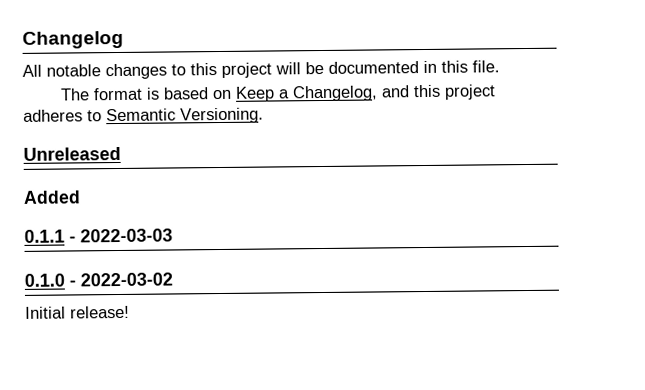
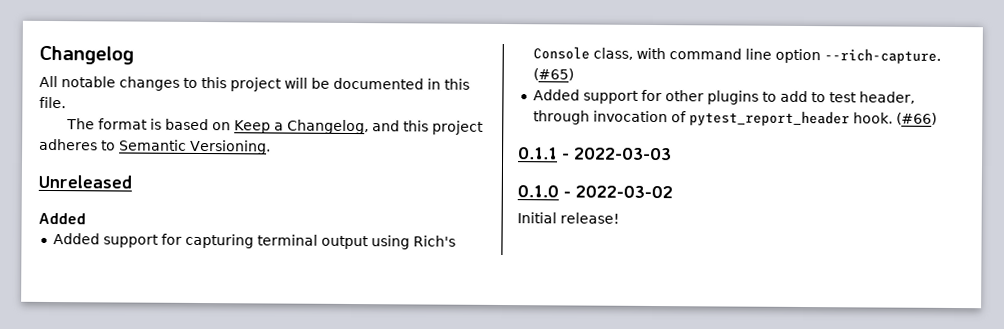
+ Added support for capturing terminal output using Rich's Console class, with command line option --rich-capture. (#65)
+ Added support for other plugins to add to test header, through invocation of pytest_report_header hook. (#66)

